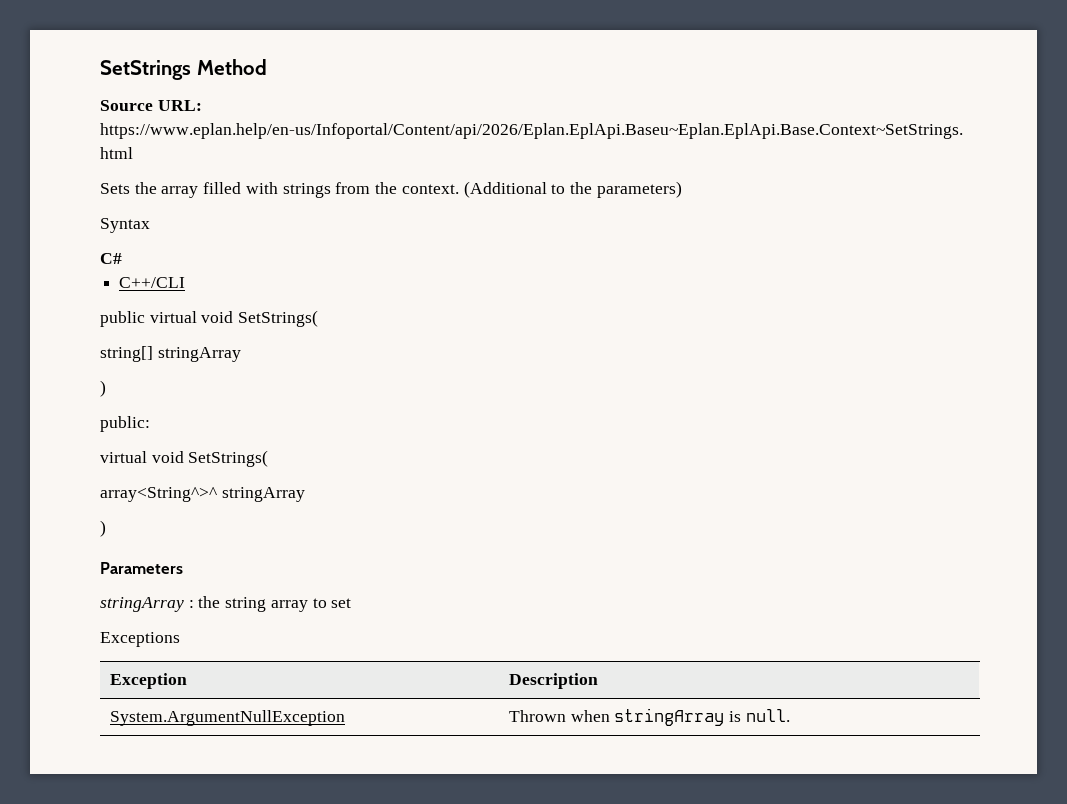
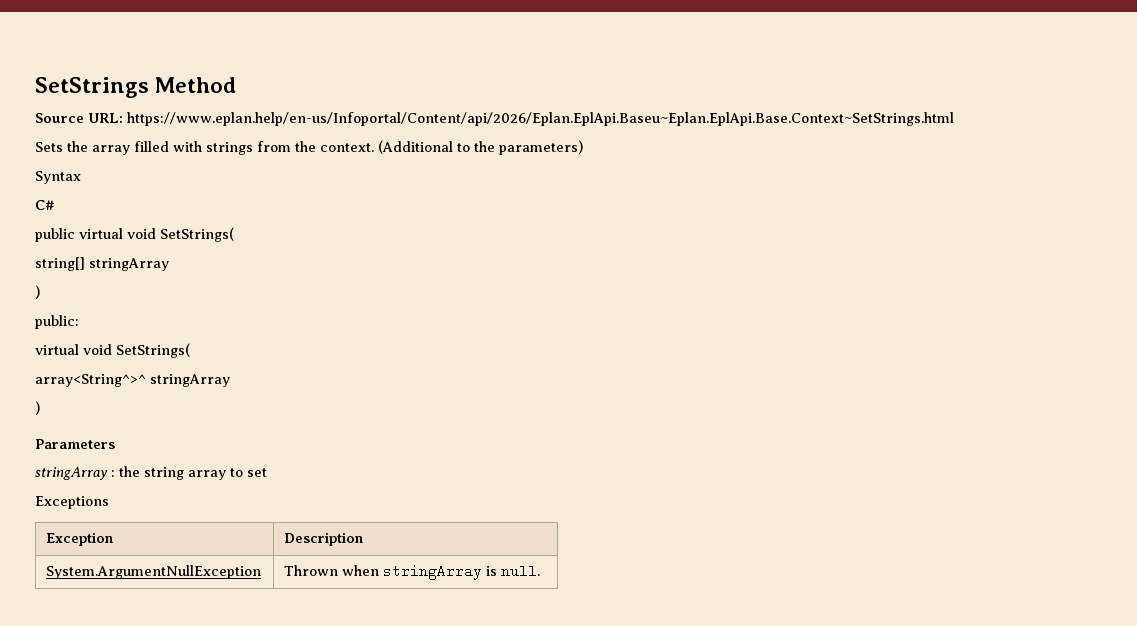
- C++/CLI

